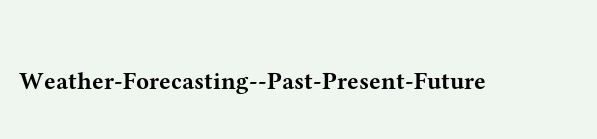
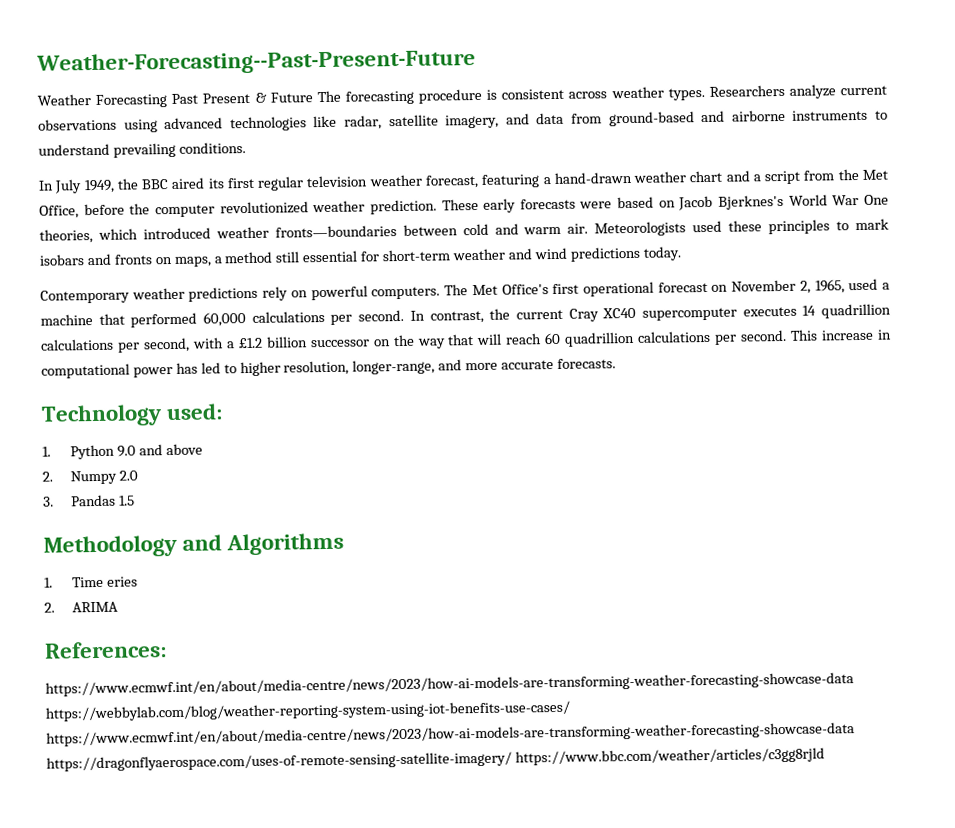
+ Weather Forecasting Past Present & Future The forecasting procedure is consistent across weather types. Researchers analyze current observations using advanced technologies like radar, satellite imagery, and data from ground-based and airborne instruments to understand prevailing conditions.
+ In July 1949, the BBC aired its first regular television weather forecast, featuring a hand-drawn weather chart and a script from the Met Office, before the computer revolutionized weather prediction. These early forecasts were based on Jacob Bjerknes's World War One theories, which introduced weather fronts—boundaries between cold and warm air. Meteorologists used these principles to mark isobars and fronts on maps, a method still essential for short-term weather and wind predictions today.
+ Contemporary weather predictions rely on powerful computers. The Met Office's first operational forecast on November 2, 1965, used a machine that performed 60,000 calculations per second. In contrast, the current Cray XC40 supercomputer executes 14 quadrillion calculations per second, with a £1.2 billion successor on the way that will reach 60 quadrillion calculations per second. This increase in computational power has led to higher resolution, longer-range, and more accurate forecasts.
+ Technology used:
+ 1. Python 9.0 and above
+ 2. Numpy 2.0
+ 3. Pandas 1.5
+ Methodology and Algorithms
+ 1. Time eries
+ 2. ARIMA
+ References:
+ https://www.ecmwf.int/en/about/media-centre/news/2023/how-ai-models-are-transforming-weather-forecasting-showcase-data https://webbylab.com/blog/weather-reporting-system-using-iot-benefits-use-cases/ https://www.ecmwf.int/en/about/media-centre/news/2023/how-ai-models-are-transforming-weather-forecasting-showcase-data https://dragonflyaerospace.com/uses-of-remote-sensing-satellite-imagery/ https://www.bbc.com/weather/articles/c3gg8rjld

